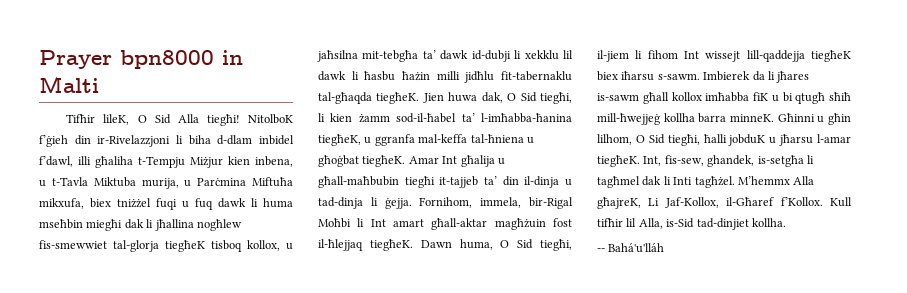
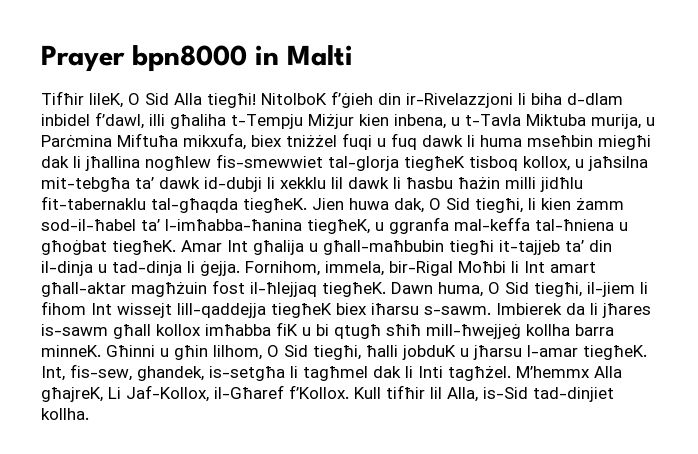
- -- Bahá'u'lláh

